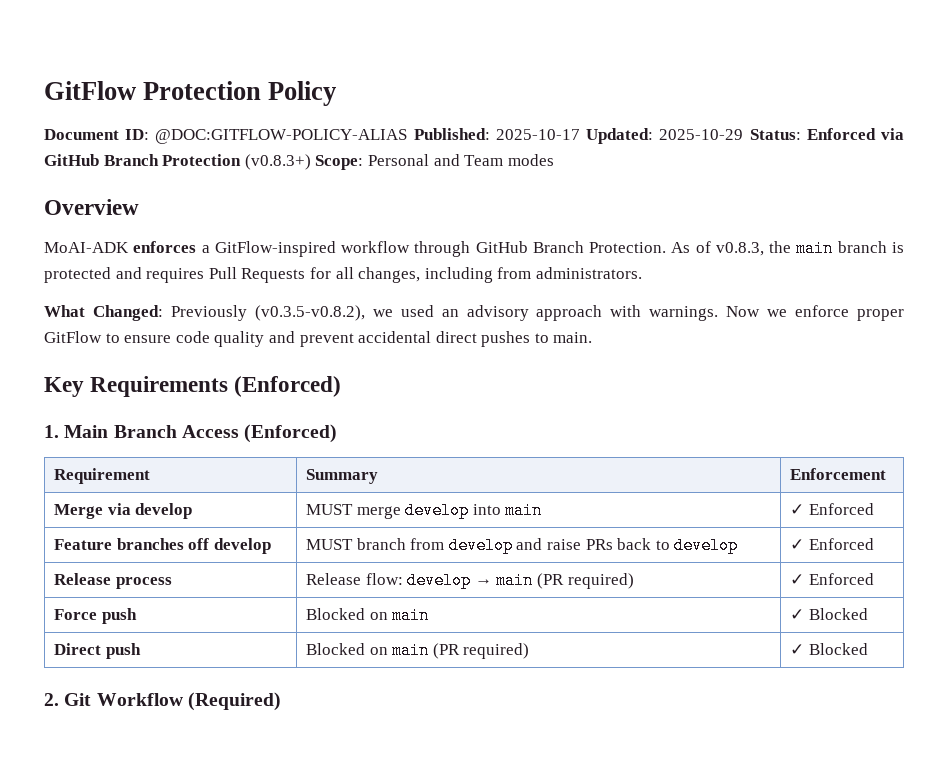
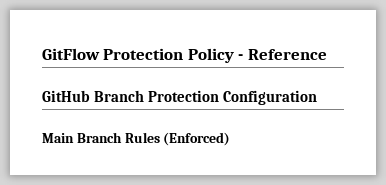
- GitFlow Protection Policy
- Document ID: @DOC:GITFLOW-POLICY-ALIAS Published: 2025-10-17 Updated: 2025-10-29 Status: Enforced via GitHub Branch Protection (v0.8.3+) Scope: Personal and Team modes
- Overview
- MoAI-ADK enforces a GitFlow-inspired workflow through GitHub Branch Protection. As of v0.8.3, the main branch is protected and requires Pull Requests for all changes, including from administrators.
- What Changed: Previously (v0.3.5-v0.8.2), we used an advisory approach with warnings. Now we enforce proper GitFlow to ensure code quality and prevent accidental direct pushes to main.
- Key Requirements (Enforced)
- 1. Main Branch Access (Enforced)
- Requirement | Summary | Enforcement
- Merge via develop | MUST merge develop into main | ✓ Enforced
- Feature branches off develop | MUST branch from develop and raise PRs back to develop | ✓ Enforced
- Release process | Release flow: develop → main (PR required) | ✓ Enforced
- Force push | Blocked on main | ✓ Blocked
- Direct push | Blocked on main (PR required) | ✓ Blocked
- 2. Git Workflow (Required)
+ GitFlow Protection Policy - Reference
+ GitHub Branch Protection Configuration
+ Main Branch Rules (Enforced)

